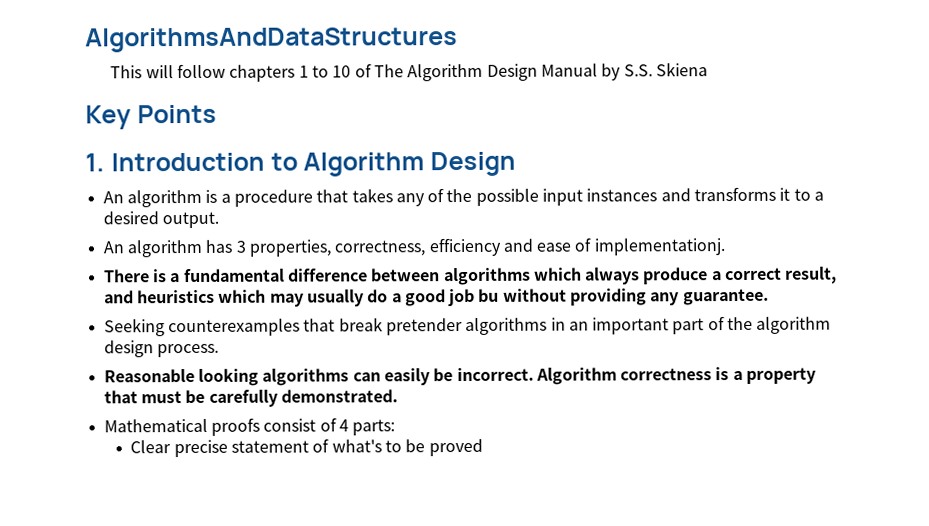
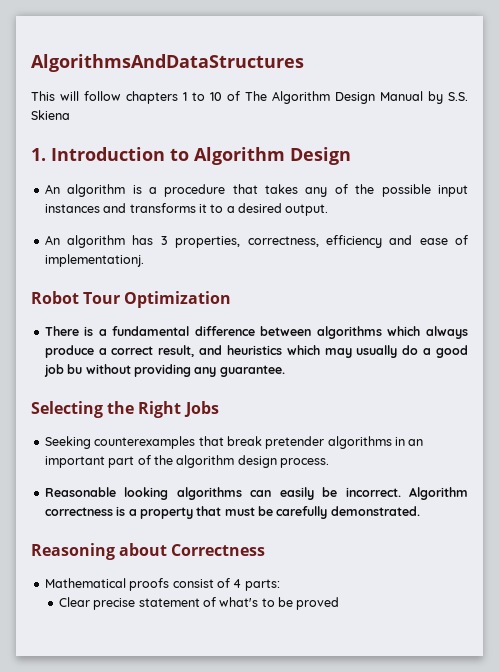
- Key Points
+ Robot Tour Optimization
+ Selecting the Right Jobs
+ Reasoning about Correctness

